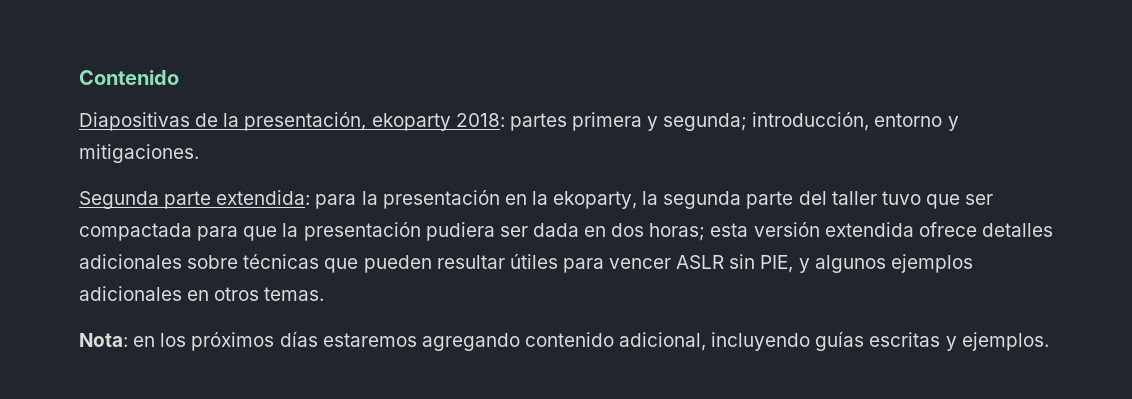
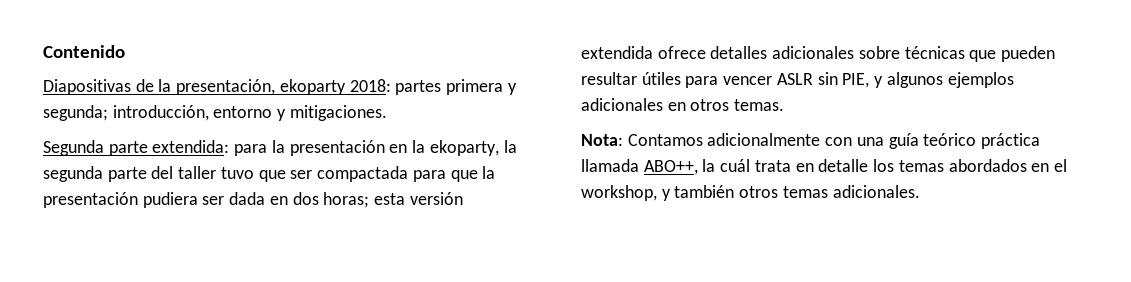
- Nota: en los próximos días estaremos agregando contenido adicional, incluyendo guías escritas y ejemplos.
+ Nota: Contamos adicionalmente con una guía teórico práctica llamada ABO++, la cuál trata en detalle los temas abordados en el workshop, y también otros temas adicionales.

